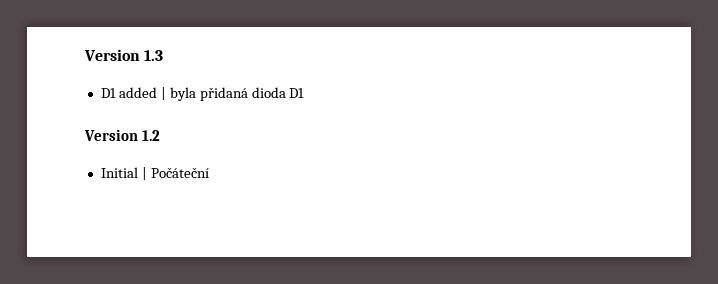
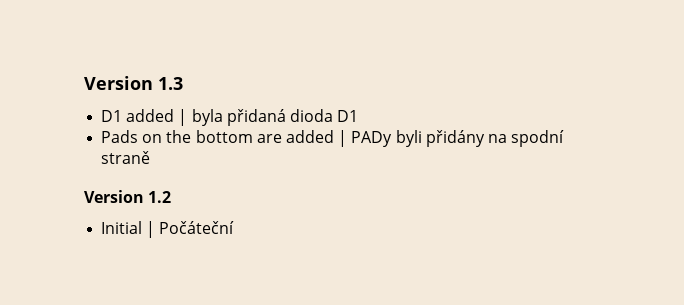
+ Pads on the bottom are added | PADy byli přidány na spodní straně

